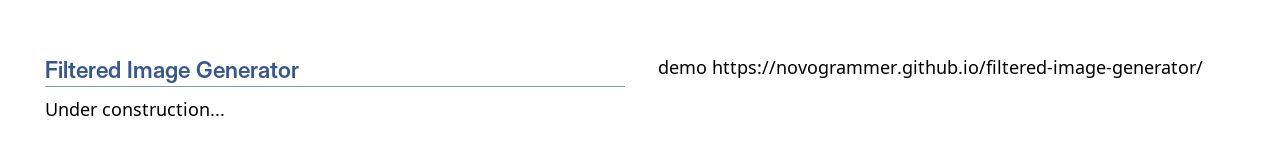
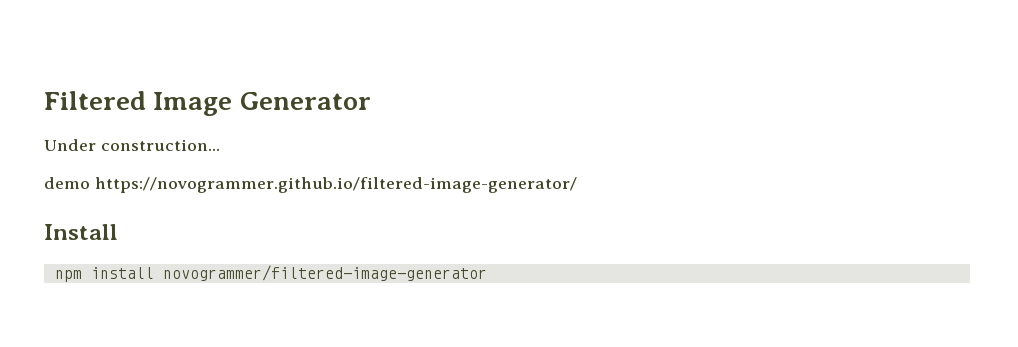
+ Install
+ npm install novogrammer/filtered-image-generator

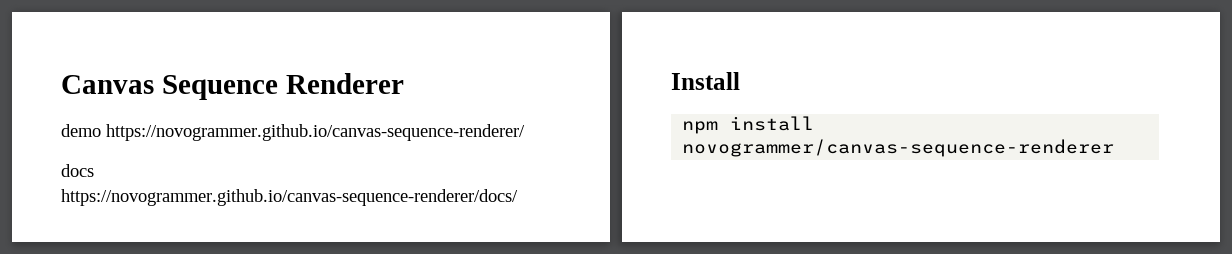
- Filtered Image Generator
- Under construction...
- demo https://novogrammer.github.io/filtered-image-generator/
+ Canvas Sequence Renderer
+ demo https://novogrammer.github.io/canvas-sequence-renderer/
+ docs https://novogrammer.github.io/canvas-sequence-renderer/docs/
- npm install novogrammer/filtered-image-generator
+ npm install novogrammer/canvas-sequence-renderer

